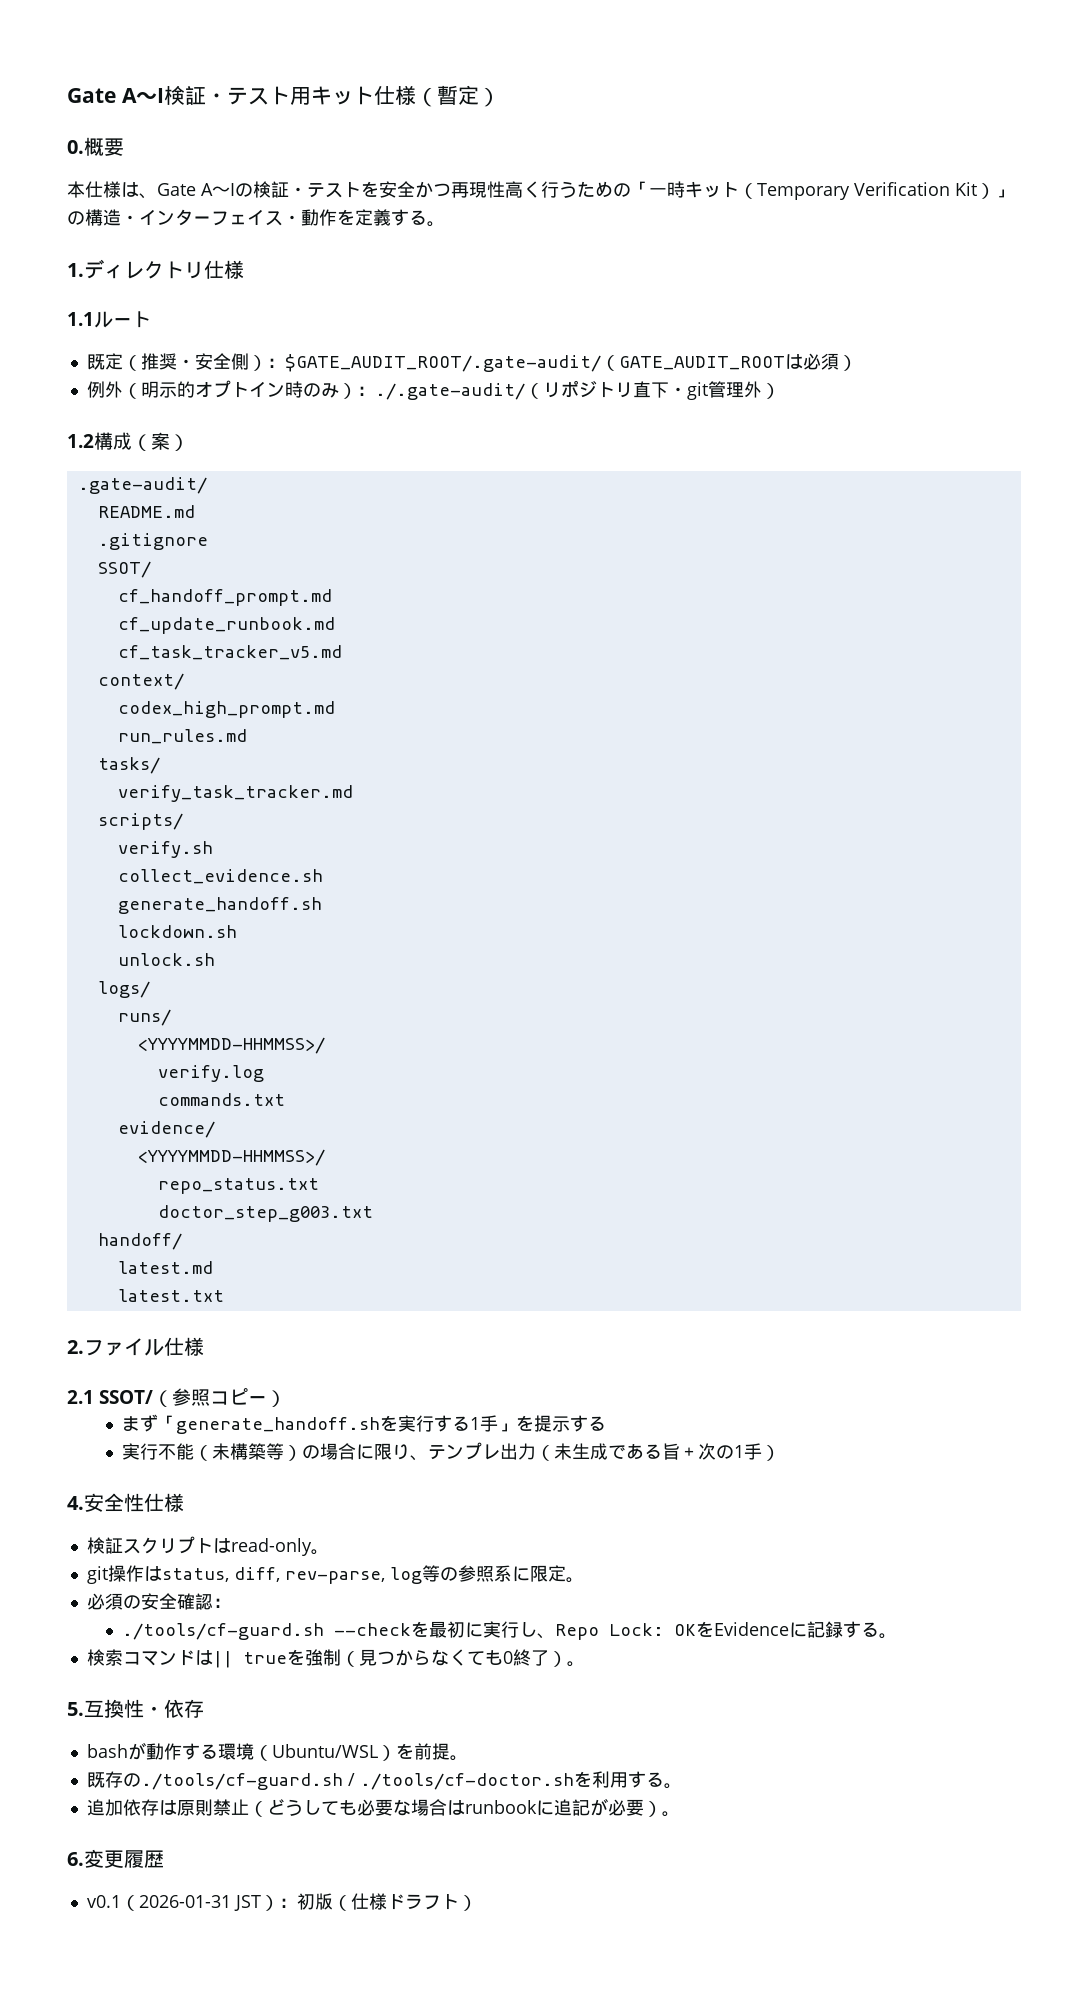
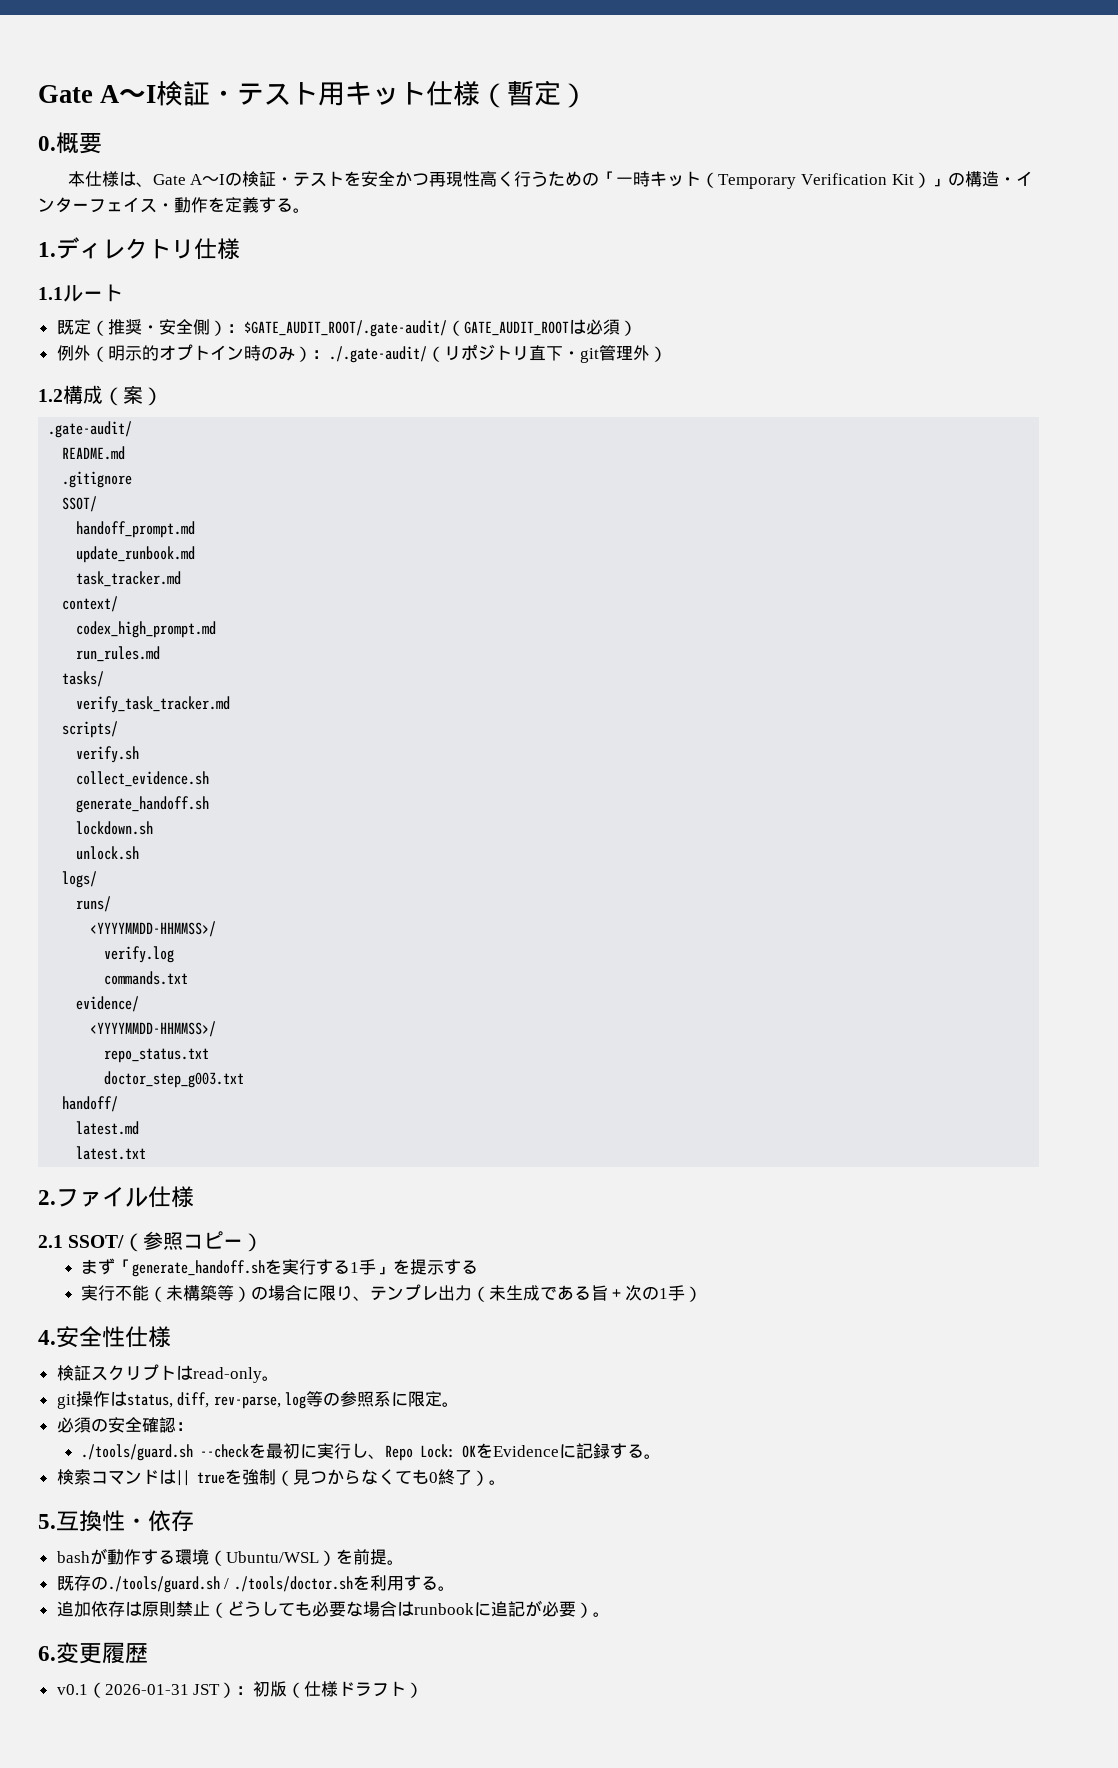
- cf_handoff_prompt.md
- cf_update_runbook.md
- cf_task_tracker_v5.md
+ handoff_prompt.md
+ update_runbook.md
+ task_tracker.md
- ./tools/cf-guard.sh --checkを最初に実行し、Repo Lock: OKをEvidenceに記録する。
+ ./tools/guard.sh --checkを最初に実行し、Repo Lock: OKをEvidenceに記録する。
- 既存の./tools/cf-guard.sh / ./tools/cf-doctor.shを利用する。
+ 既存の./tools/guard.sh / ./tools/doctor.shを利用する。

